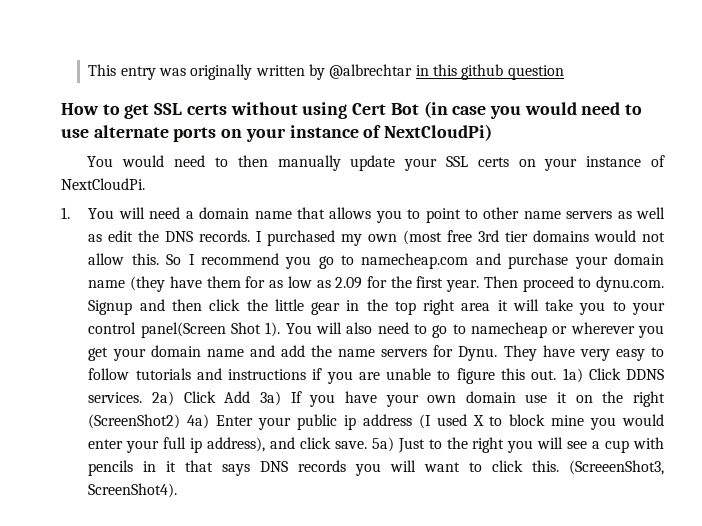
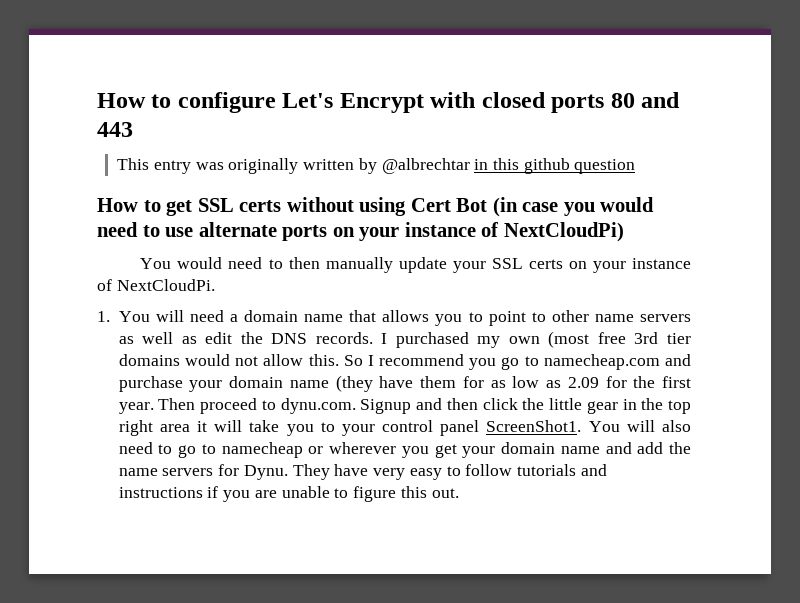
+ How to configure Let's Encrypt with closed ports 80 and 443
- Then proceed to dynu.com. Signup and then click the little gear in the top right area it will take you to your control panel(Screen Shot 1).
+ Then proceed to dynu.com. Signup and then click the little gear in the top right area it will take you to your control panel ScreenShot1.
- 1a) Click DDNS services. 2a) Click Add 3a) If you have your own domain use it on the right (ScreenShot2) 4a) Enter your public ip address (I used X to block mine you would enter your full ip address), and click save. 5a) Just to the right you will see a cup with pencils in it that says DNS records you will want to click this. (ScreeenShot3, ScreenShot4).

